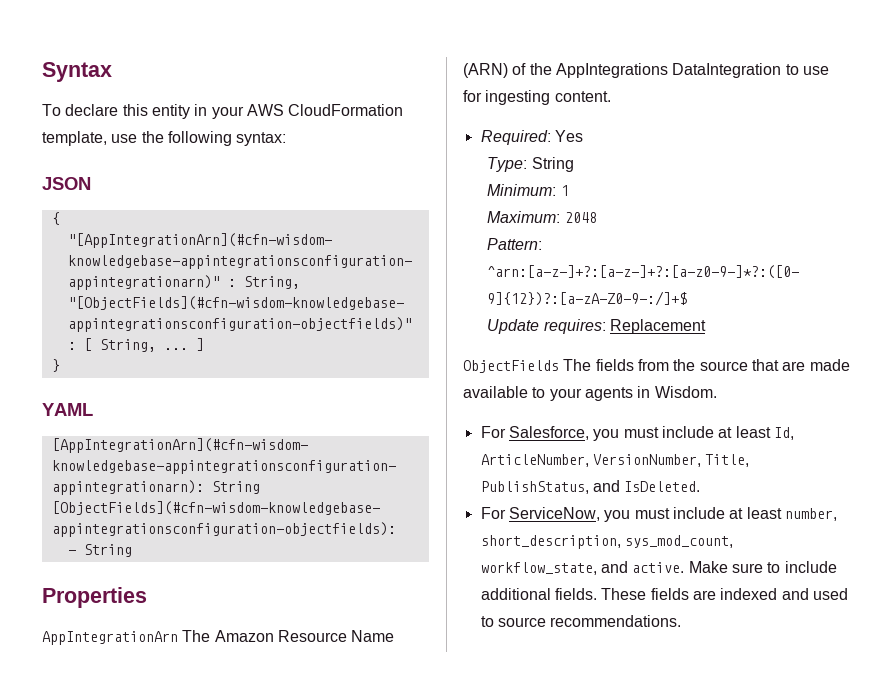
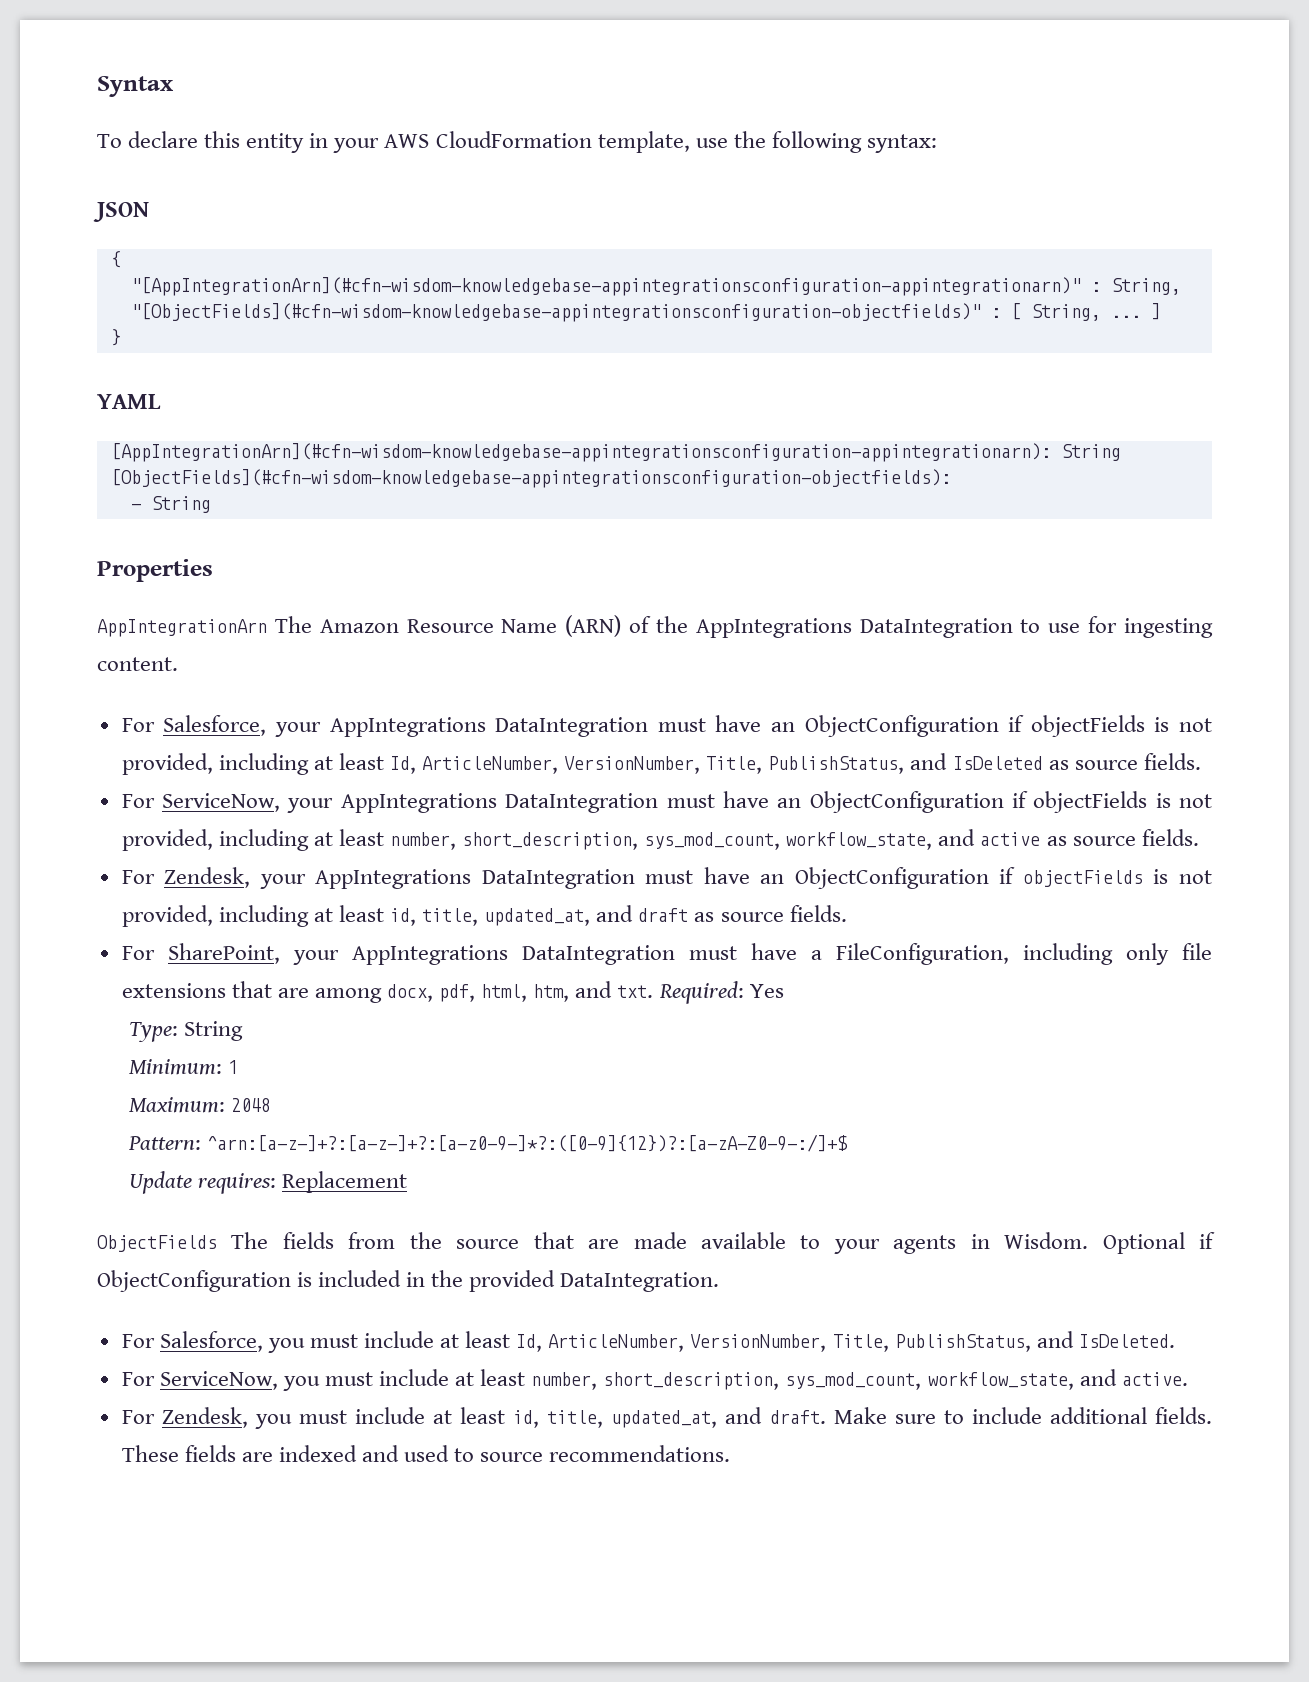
+ For Salesforce, your AppIntegrations DataIntegration must have an ObjectConfiguration if objectFields is not provided, including at least Id, ArticleNumber, VersionNumber, Title, PublishStatus, and IsDeleted as source fields.
+ For ServiceNow, your AppIntegrations DataIntegration must have an ObjectConfiguration if objectFields is not provided, including at least number, short_description, sys_mod_count, workflow_state, and active as source fields.
+ For Zendesk, your AppIntegrations DataIntegration must have an ObjectConfiguration if objectFields is not provided, including at least id, title, updated_at, and draft as source fields.
+ For SharePoint, your AppIntegrations DataIntegration must have a FileConfiguration, including only file extensions that are among docx, pdf, html, htm, and txt.
+ Optional if ObjectConfiguration is included in the provided DataIntegration.
- For ServiceNow, you must include at least number, short_description, sys_mod_count, workflow_state, and active. Make sure to include additional fields.
+ For ServiceNow, you must include at least number, short_description, sys_mod_count, workflow_state, and active.
+ For Zendesk, you must include at least id, title, updated_at, and draft. Make sure to include additional fields.

